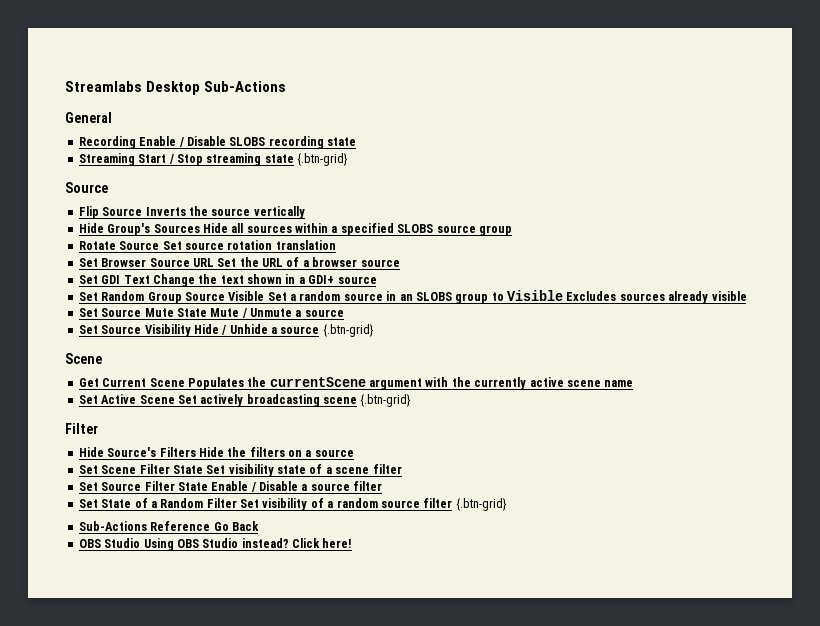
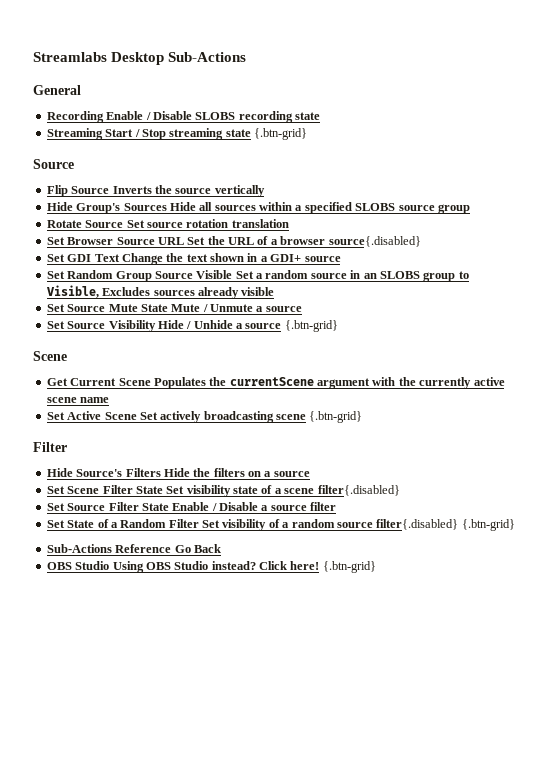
- Set Browser Source URL Set the URL of a browser source
+ Set Browser Source URL Set the URL of a browser source{.disabled}
- Set Random Group Source Visible Set a random source in an SLOBS group to Visible Excludes sources already visible
+ Set Random Group Source Visible Set a random source in an SLOBS group to Visible, Excludes sources already visible
- Set Scene Filter State Set visibility state of a scene filter
+ Set Scene Filter State Set visibility state of a scene filter{.disabled}
- Set State of a Random Filter Set visibility of a random source filter {.btn-grid}
+ Set State of a Random Filter Set visibility of a random source filter{.disabled} {.btn-grid}
- Click here!
+ Click here! {.btn-grid}

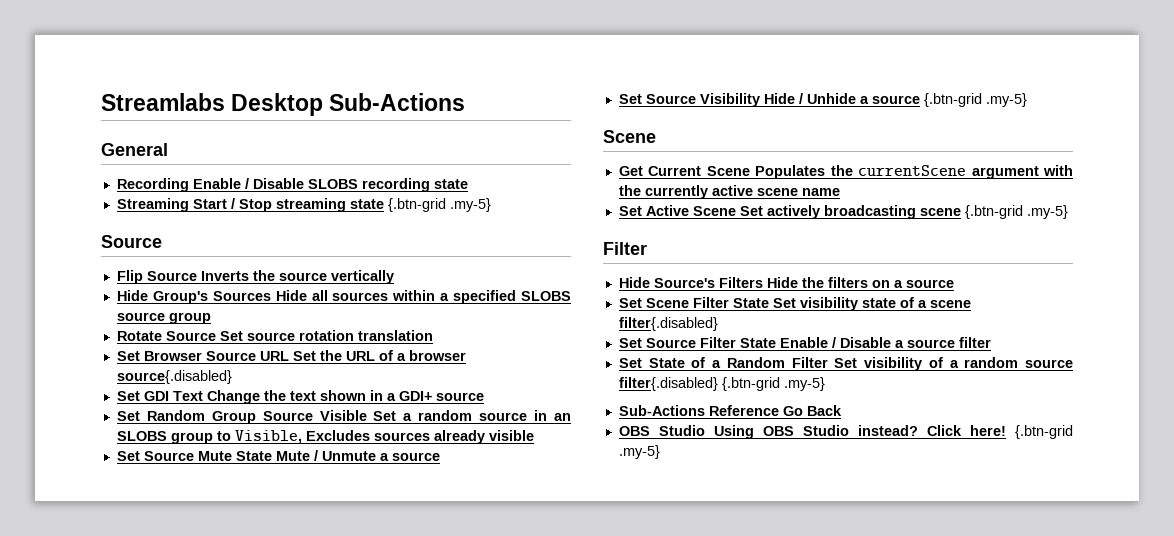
- Streaming Start / Stop streaming state {.btn-grid}
+ Streaming Start / Stop streaming state {.btn-grid .my-5}
- Set Source Visibility Hide / Unhide a source {.btn-grid}
+ Set Source Visibility Hide / Unhide a source {.btn-grid .my-5}
- Set Active Scene Set actively broadcasting scene {.btn-grid}
+ Set Active Scene Set actively broadcasting scene {.btn-grid .my-5}
- Set State of a Random Filter Set visibility of a random source filter{.disabled} {.btn-grid}
+ Set State of a Random Filter Set visibility of a random source filter{.disabled} {.btn-grid .my-5}
- Click here! {.btn-grid}
+ Click here! {.btn-grid .my-5}

